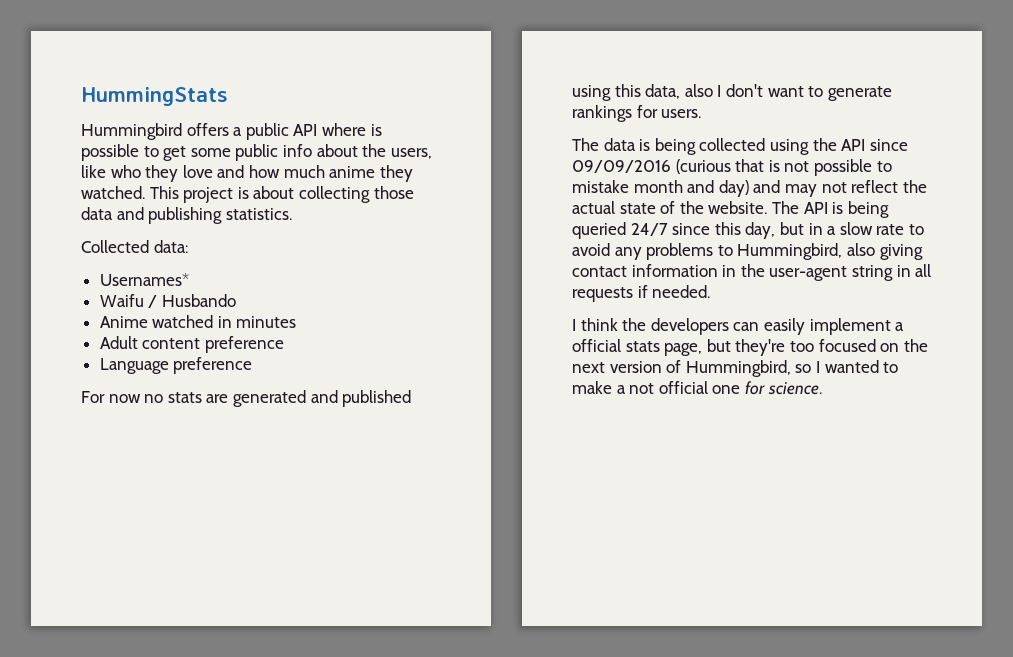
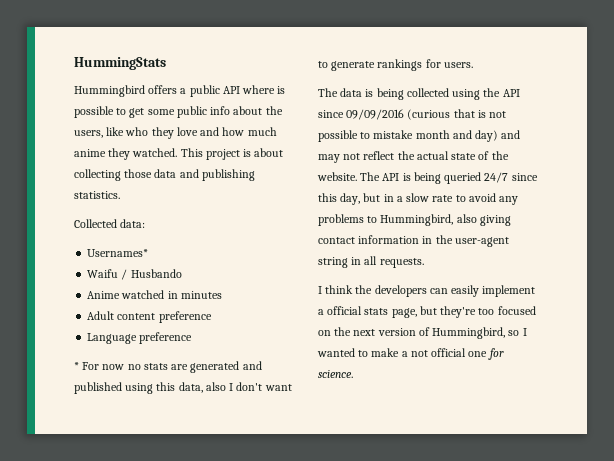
- For now no stats are generated and published using this data, also I don't want to generate rankings for users.
+ * For now no stats are generated and published using this data, also I don't want to generate rankings for users.
- The API is being queried 24/7 since this day, but in a slow rate to avoid any problems to Hummingbird, also giving contact information in the user-agent string in all requests if needed.
+ The API is being queried 24/7 since this day, but in a slow rate to avoid any problems to Hummingbird, also giving contact information in the user-agent string in all requests.

